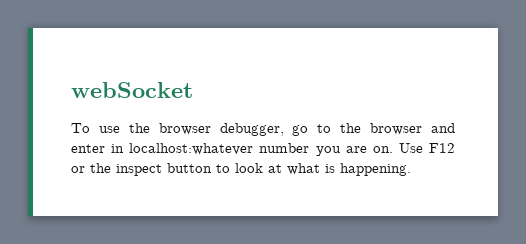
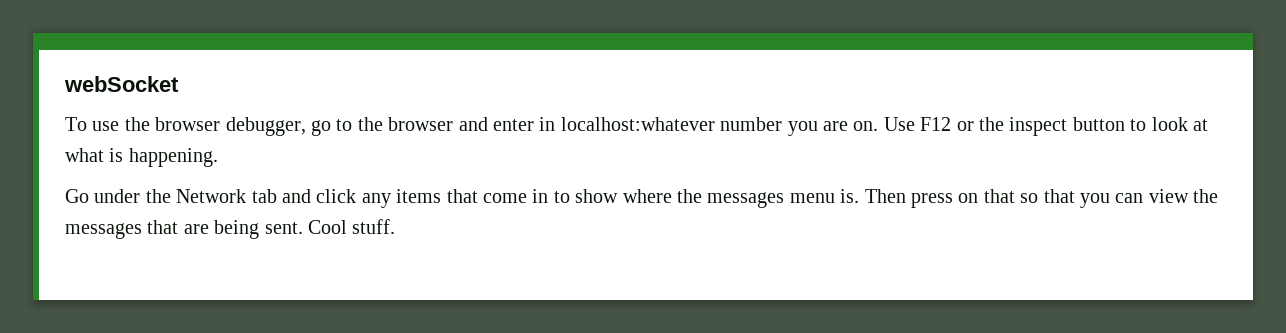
+ Go under the Network tab and click any items that come in to show where the messages menu is. Then press on that so that you can view the messages that are being sent. Cool stuff.

